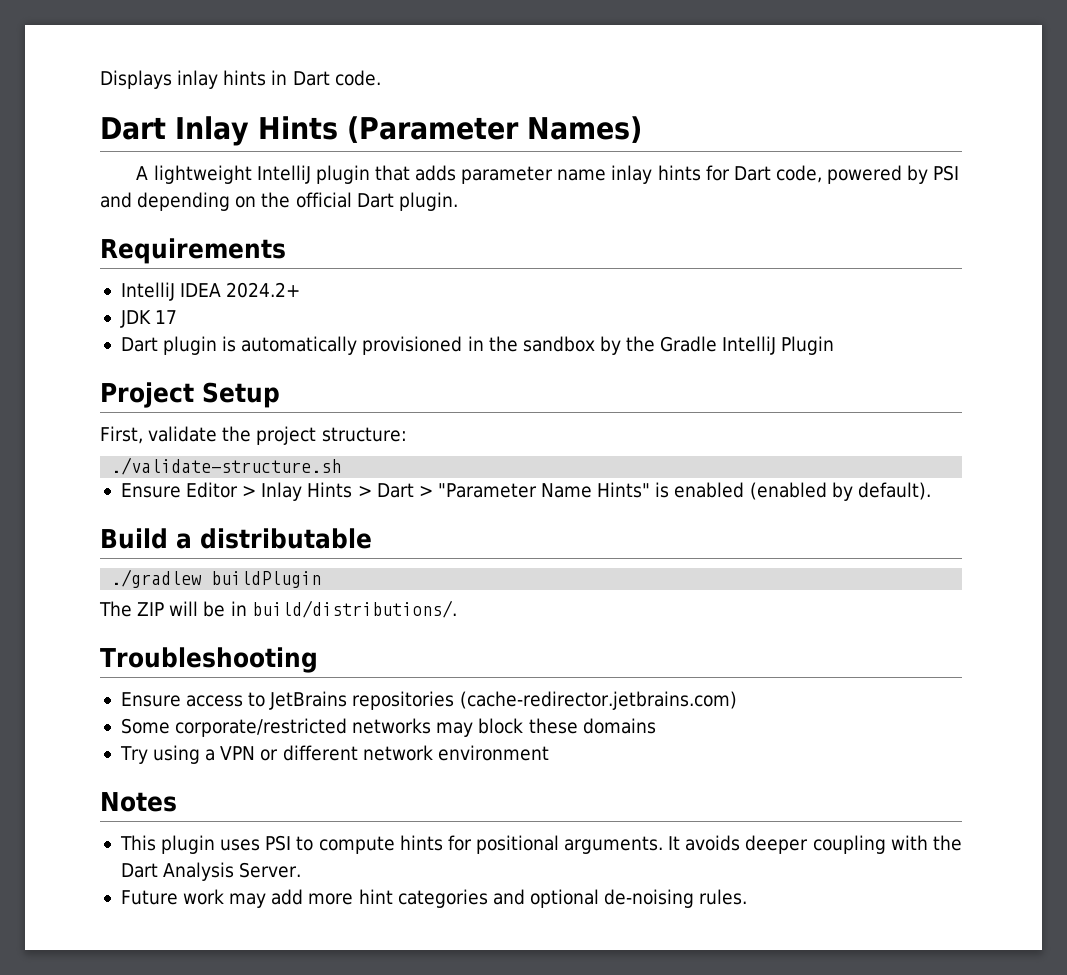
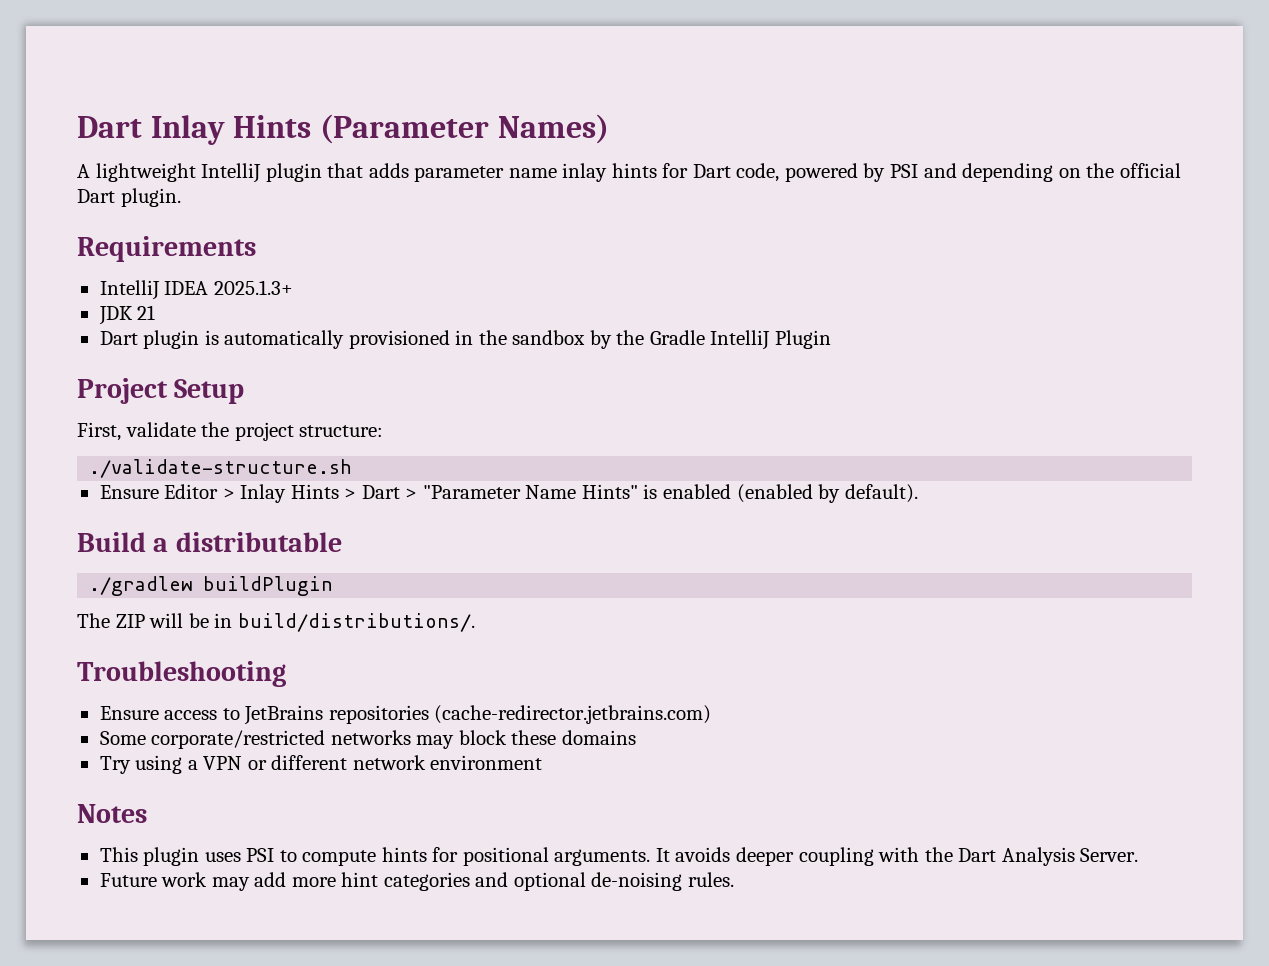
- Displays inlay hints in Dart code.
- IntelliJ IDEA 2024.2+
+ IntelliJ IDEA 2025.1.3+
- JDK 17
+ JDK 21

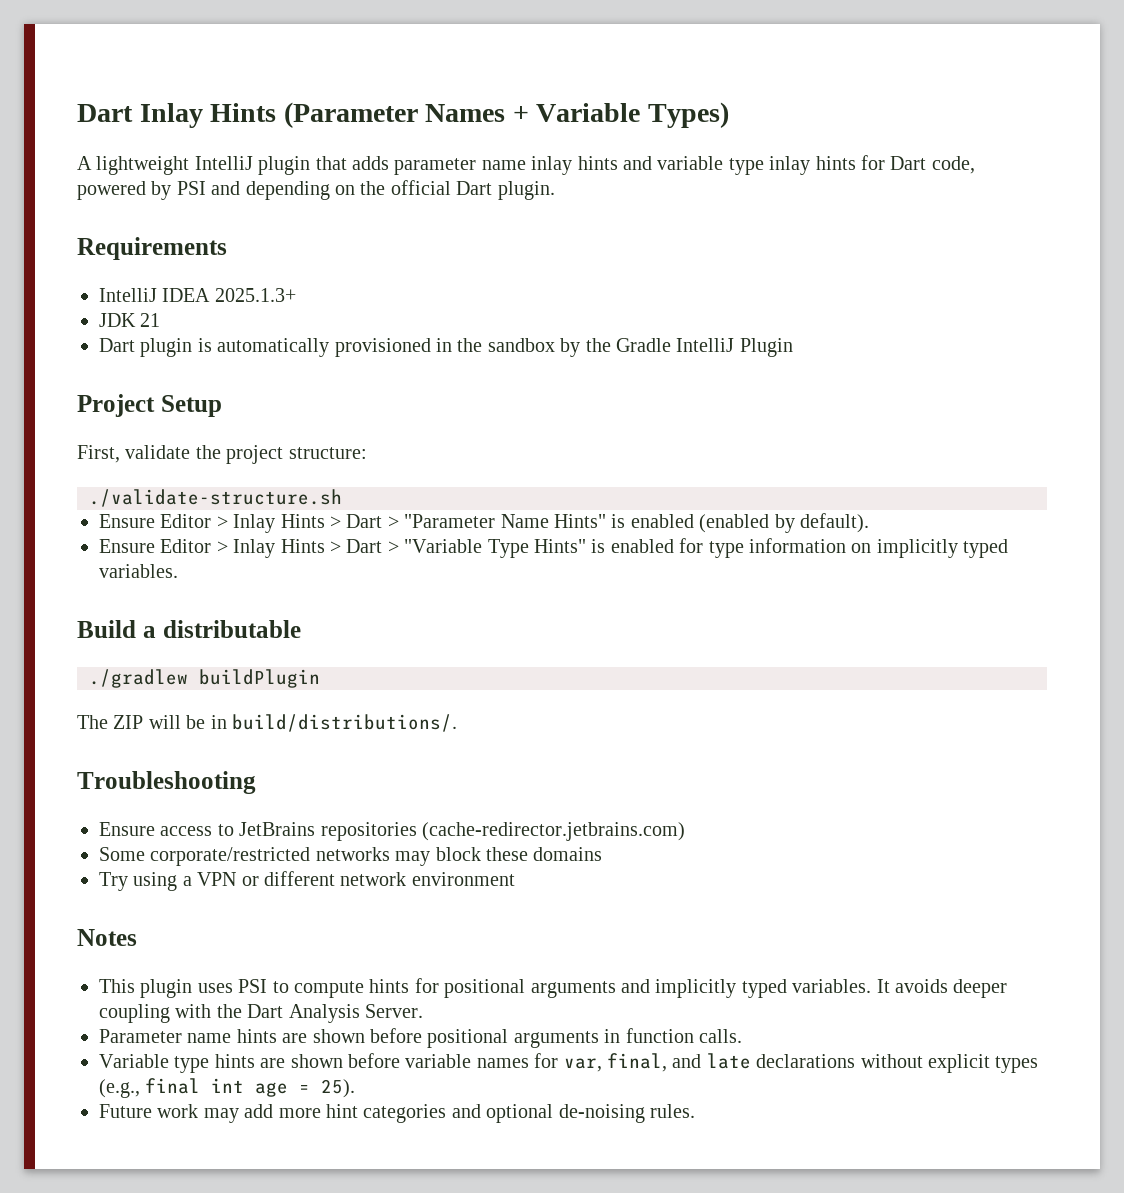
- Dart Inlay Hints (Parameter Names)
+ Dart Inlay Hints (Parameter Names + Variable Types)
- A lightweight IntelliJ plugin that adds parameter name inlay hints for Dart code, powered by PSI and depending on the official Dart plugin.
+ A lightweight IntelliJ plugin that adds parameter name inlay hints and variable type inlay hints for Dart code, powered by PSI and depending on the official Dart plugin.
+ Ensure Editor > Inlay Hints > Dart > "Variable Type Hints" is enabled for type information on implicitly typed variables.
- This plugin uses PSI to compute hints for positional arguments.
+ This plugin uses PSI to compute hints for positional arguments and implicitly typed variables.
+ Parameter name hints are shown before positional arguments in function calls.
+ Variable type hints are shown before variable names for var, final, and late declarations without explicit types (e.g., final int age = 25).

